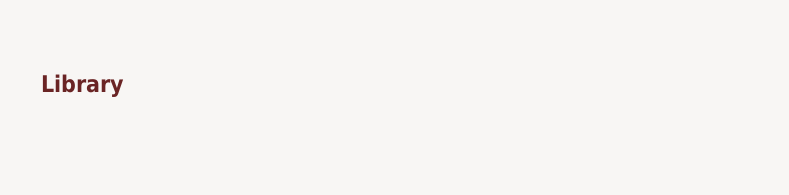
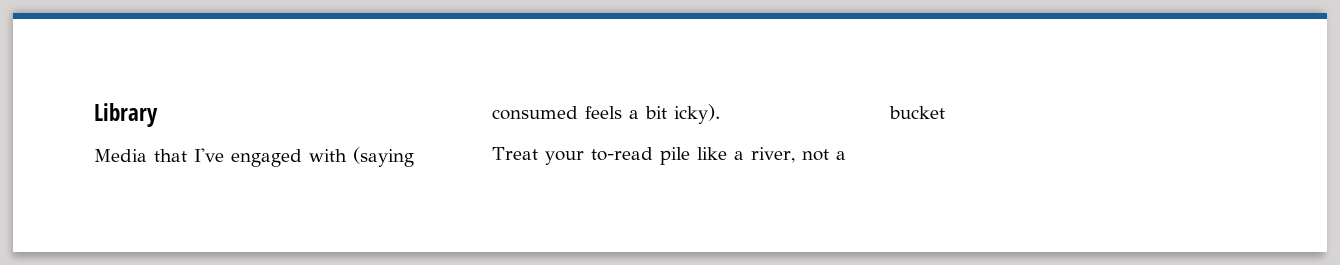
+ Media that I've engaged with (saying consumed feels a bit icky).
+ Treat your to-read pile like a river, not a bucket

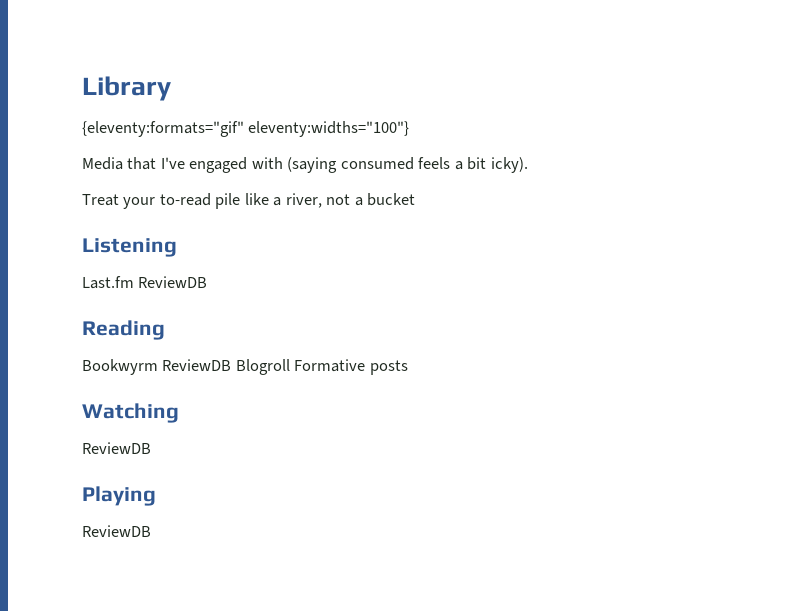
+ {eleventy:formats="gif" eleventy:widths="100"}
+ Listening
+ Last.fm ReviewDB
+ Reading
+ Bookwyrm ReviewDB Blogroll Formative posts
+ Watching
+ ReviewDB
+ Playing
+ ReviewDB

